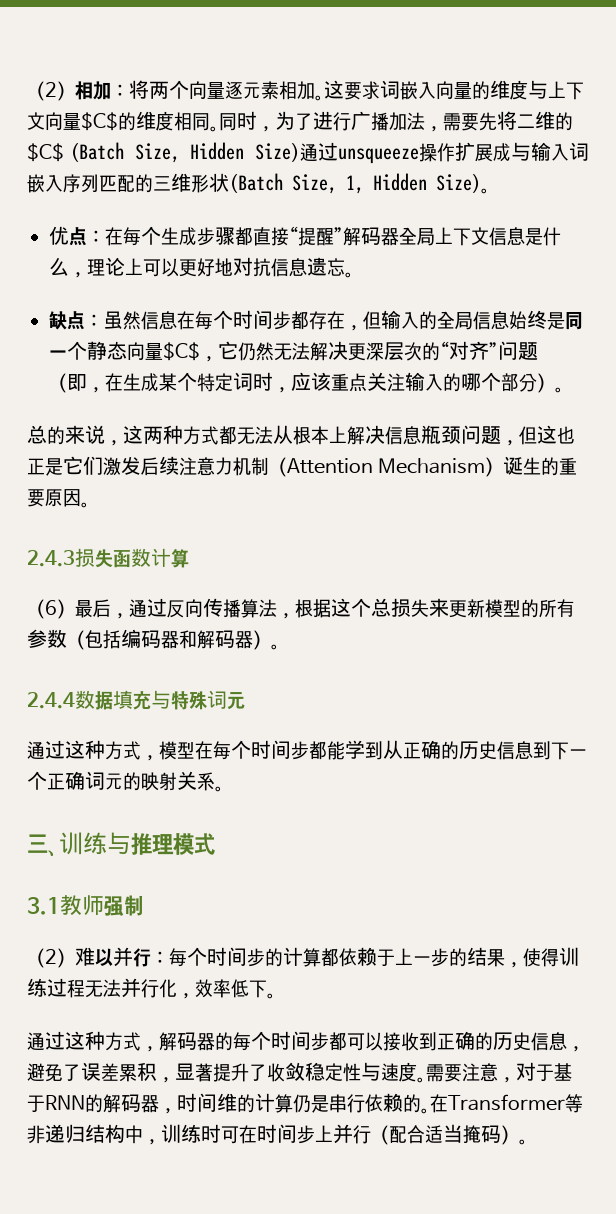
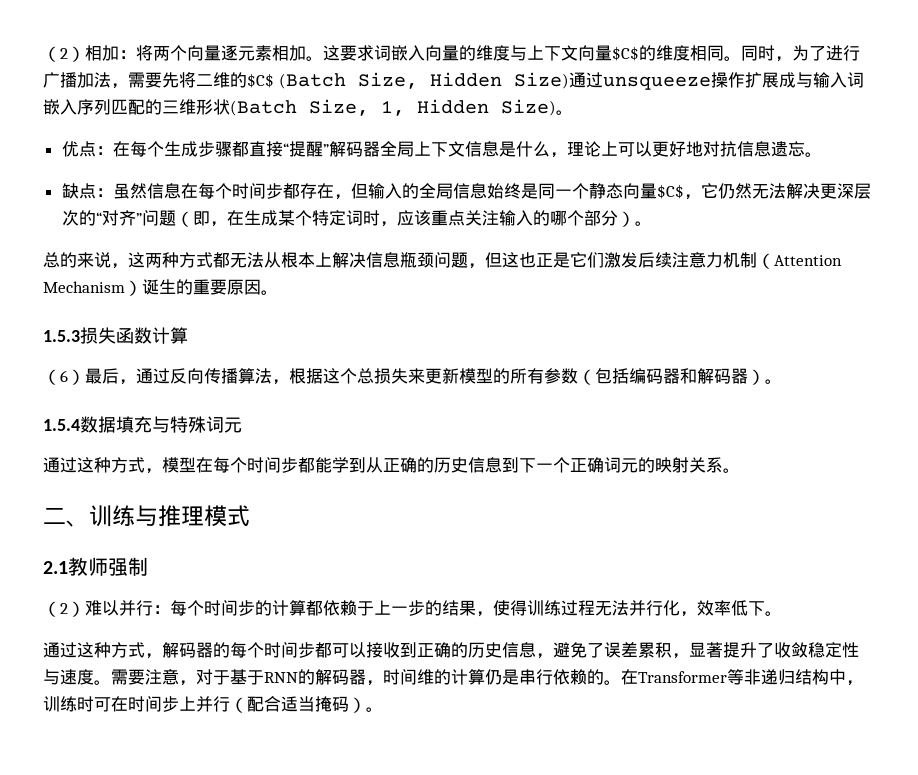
- 2.4.3损失函数计算
+ 1.5.3损失函数计算
- 2.4.4数据填充与特殊词元
+ 1.5.4数据填充与特殊词元
- 三、训练与推理模式
+ 二、训练与推理模式
- 3.1教师强制
+ 2.1教师强制

